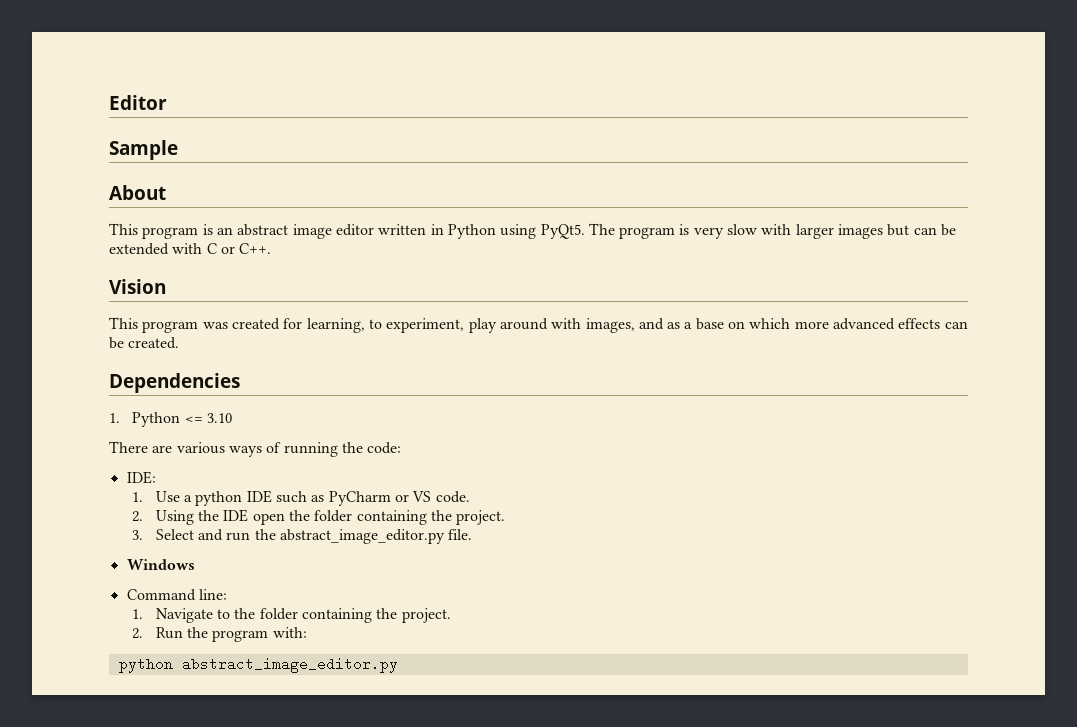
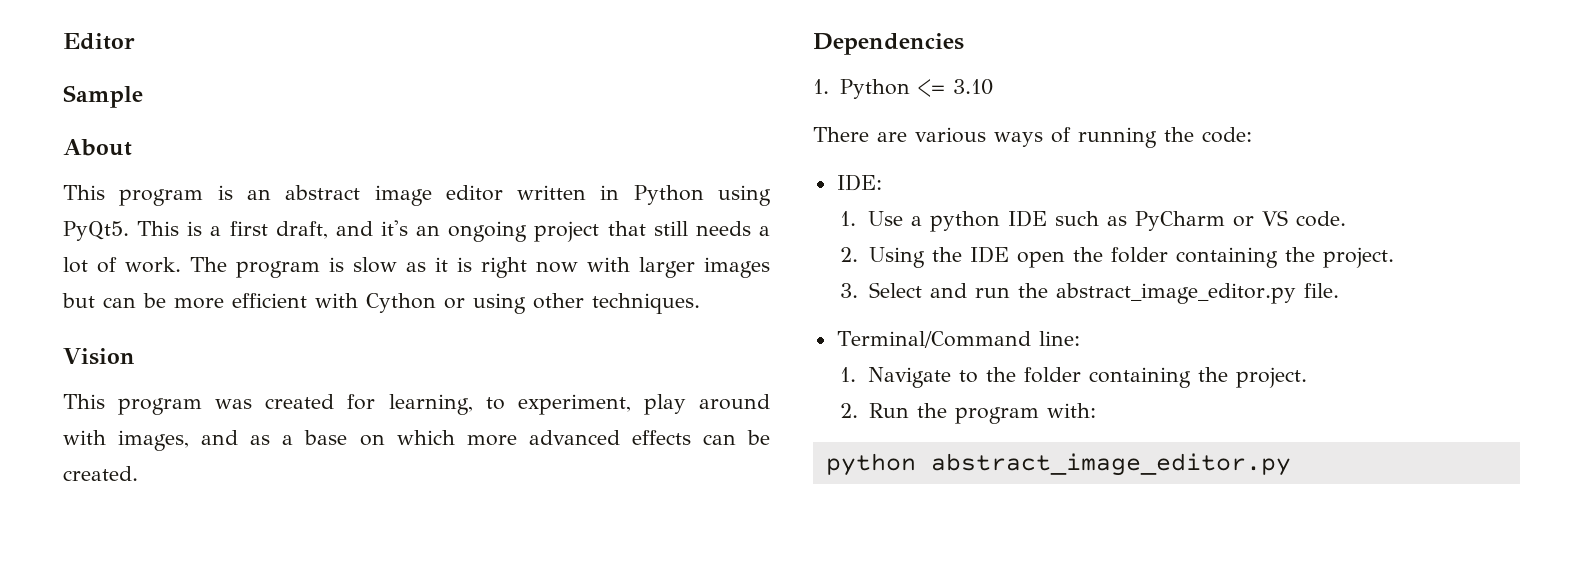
- The program is very slow with larger images but can be extended with C or C++.
+ This is a first draft, and it's an ongoing project that still needs a lot of work. The program is slow as it is right now with larger images but can be more efficient with Cython or using other techniques.
- Windows
- Command line:
+ Terminal/Command line:

